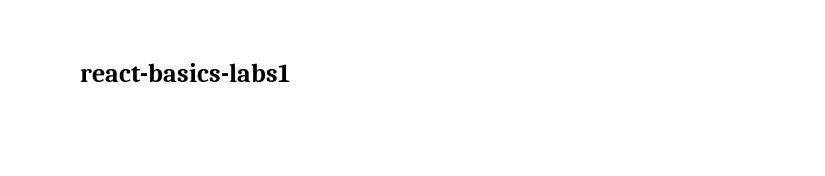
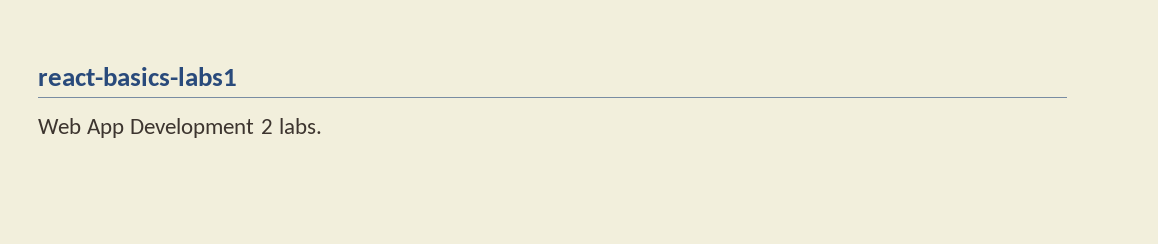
+ Web App Development 2 labs.

